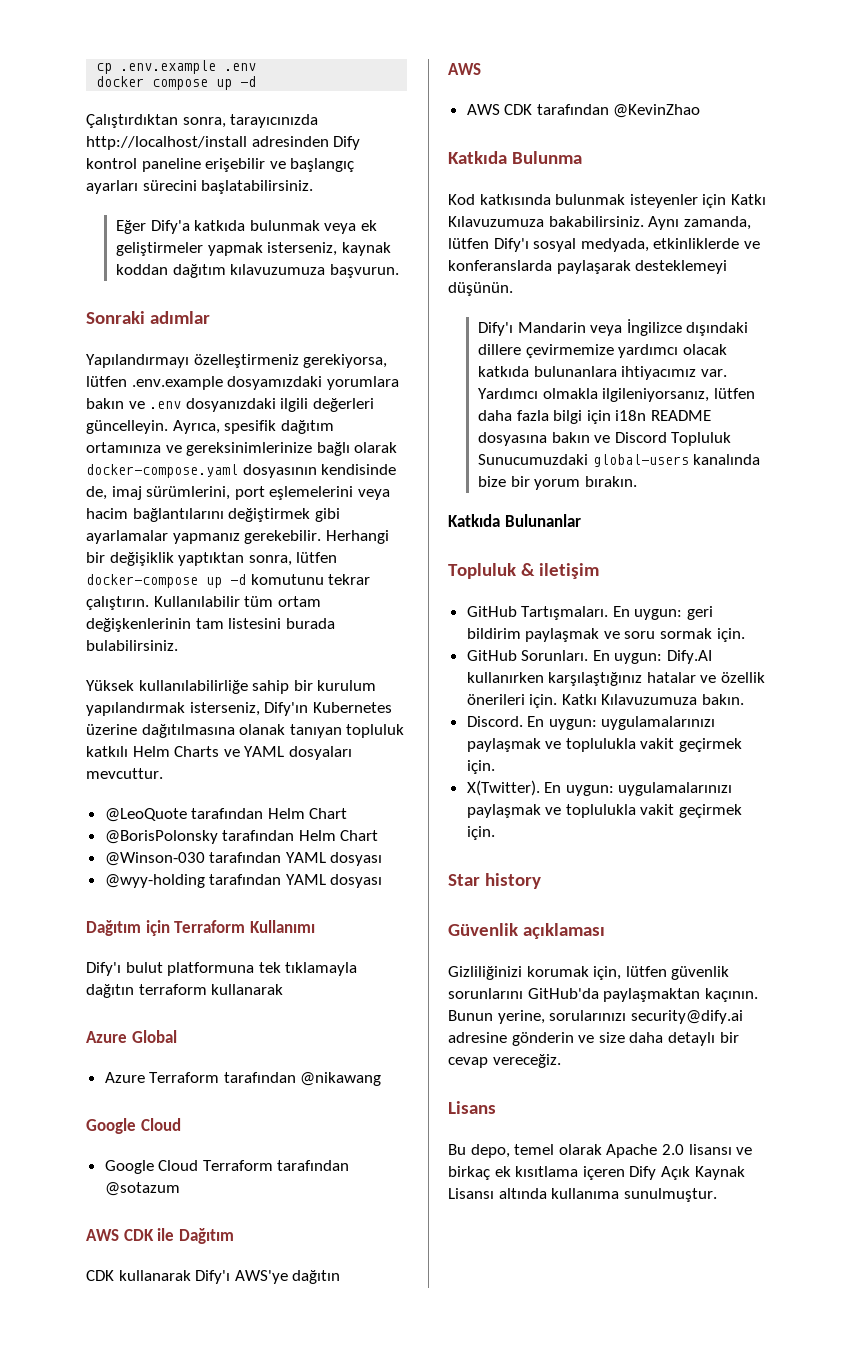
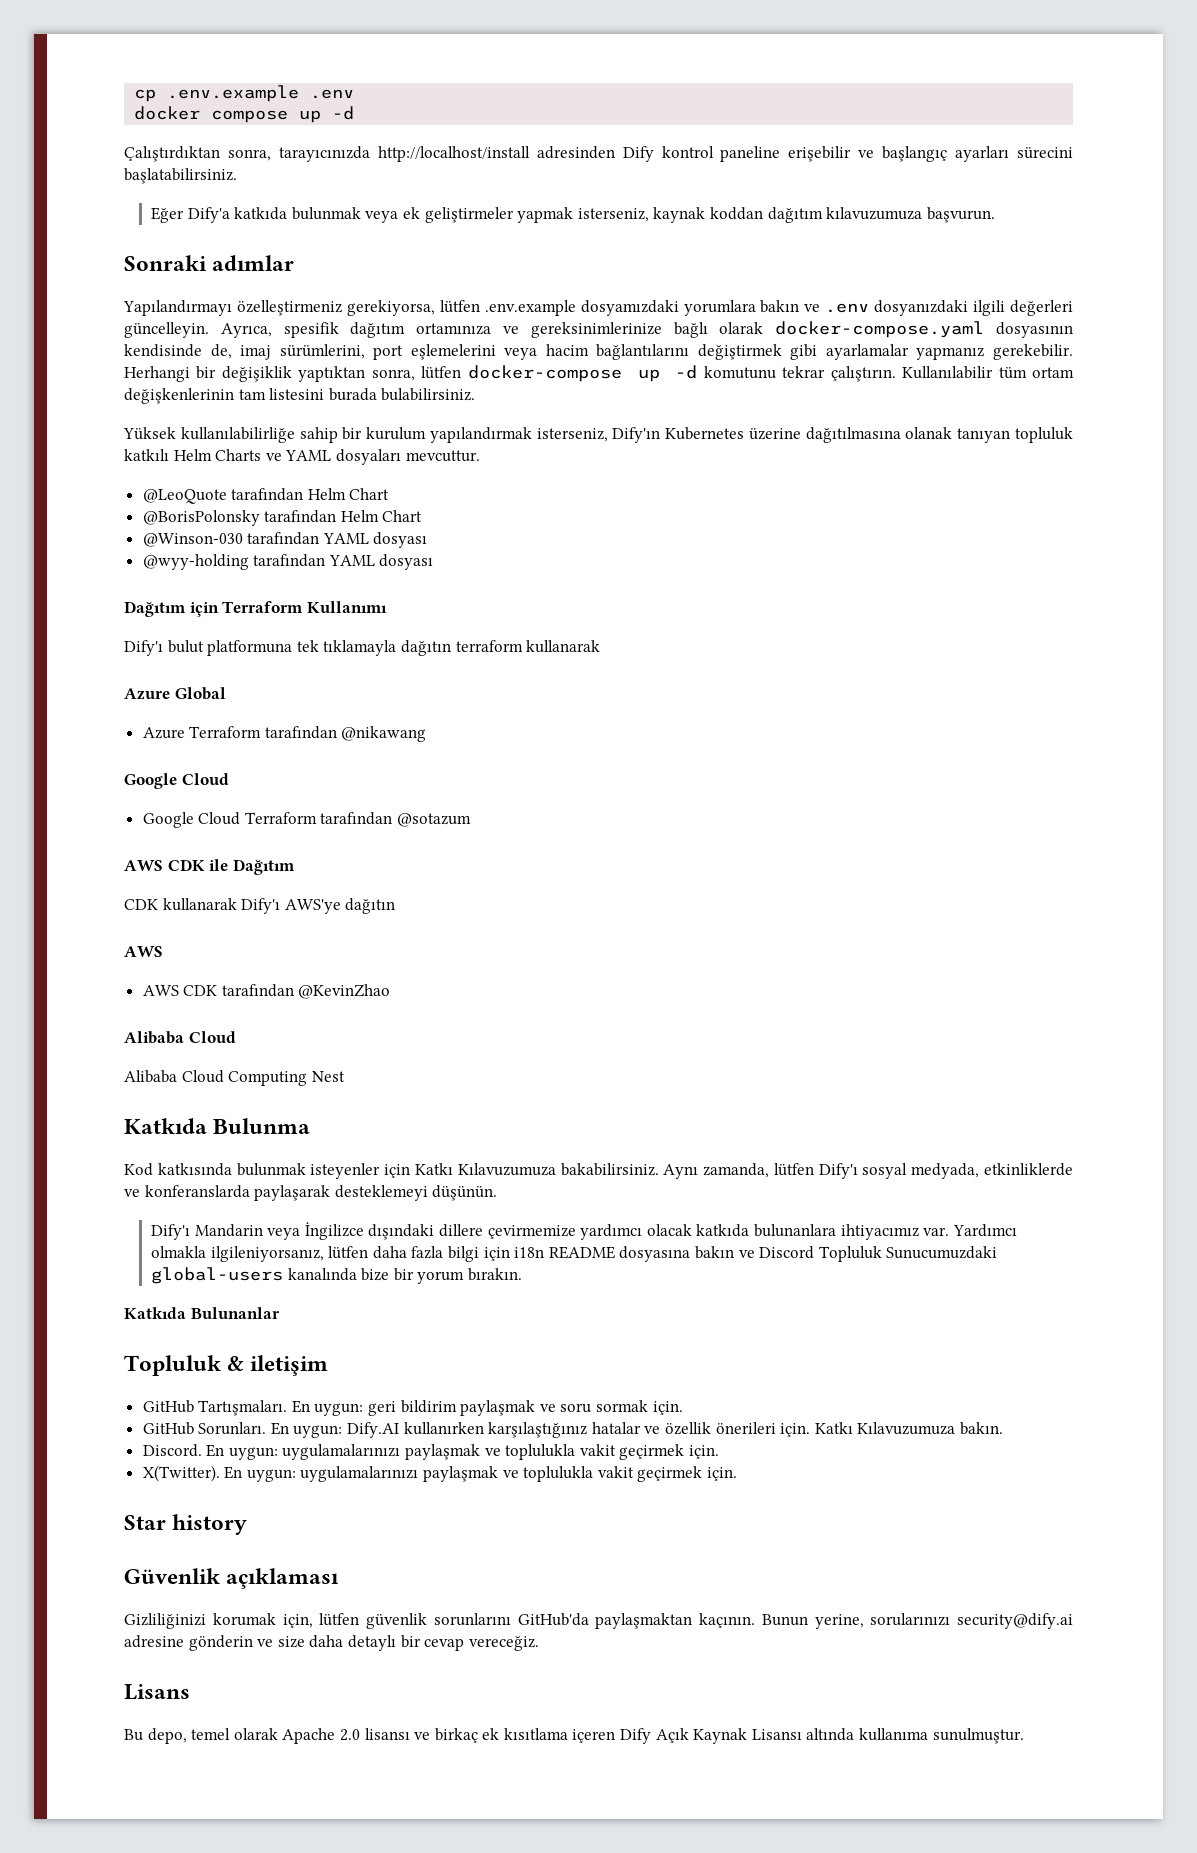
  AWS CDK tarafından @KevinZhao
+ Alibaba Cloud
+ Alibaba Cloud Computing Nest

